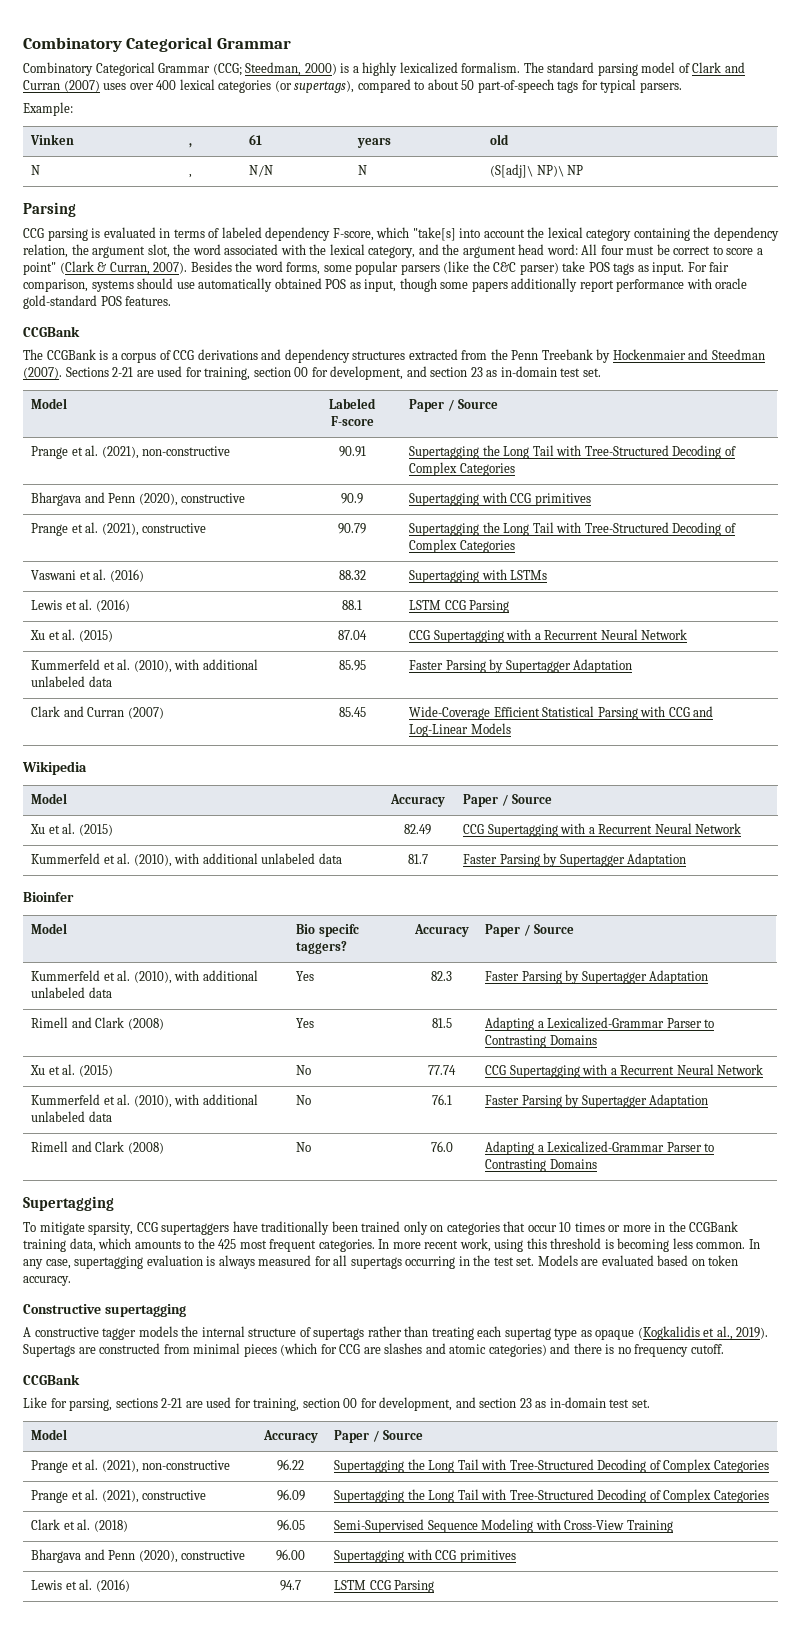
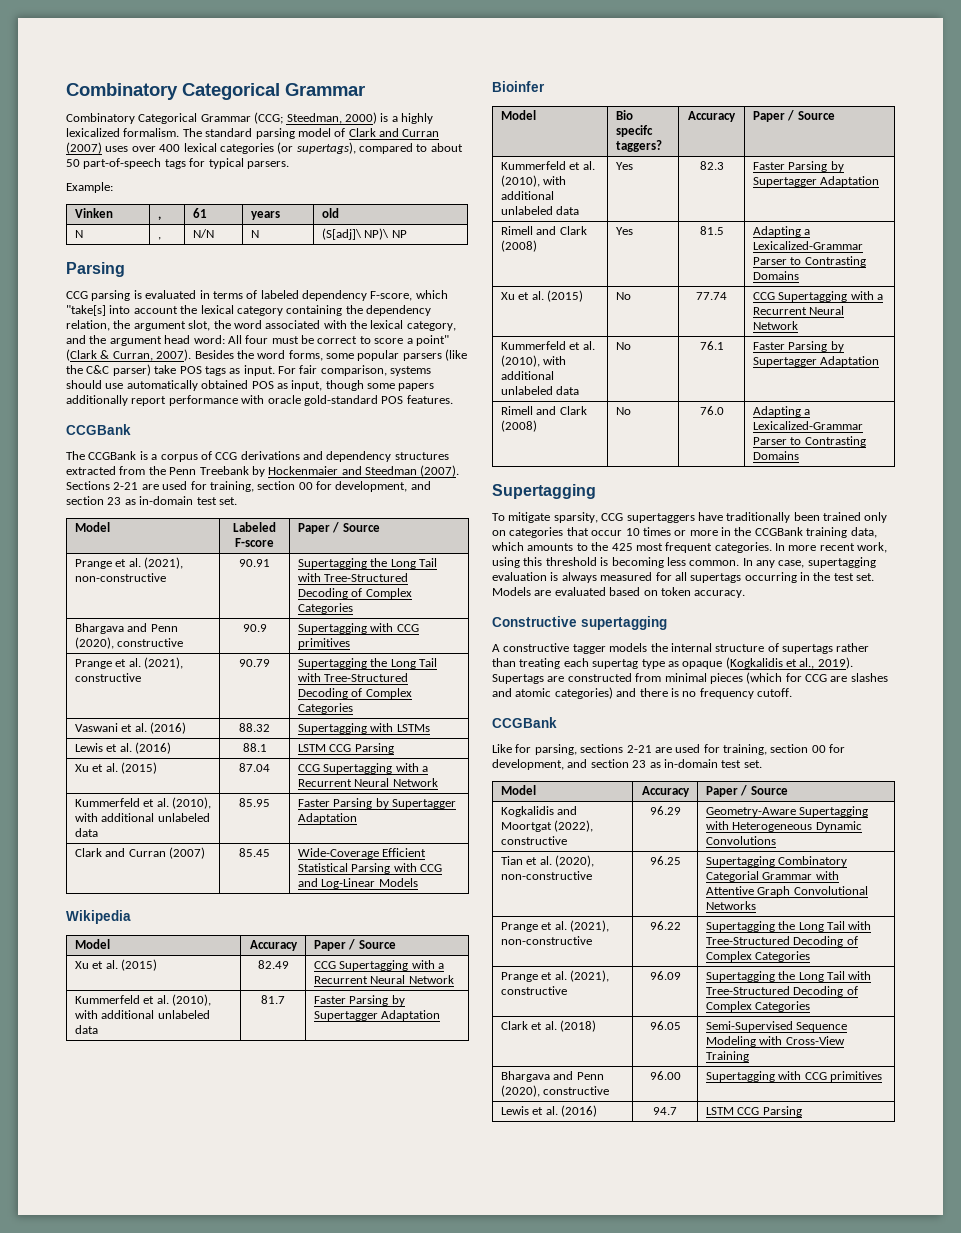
+ Kogkalidis and Moortgat (2022), constructive | 96.29 | Geometry-Aware Supertagging with Heterogeneous Dynamic Convolutions
+ Tian et al. (2020), non-constructive | 96.25 | Supertagging Combinatory Categorial Grammar with Attentive Graph Convolutional Networks

